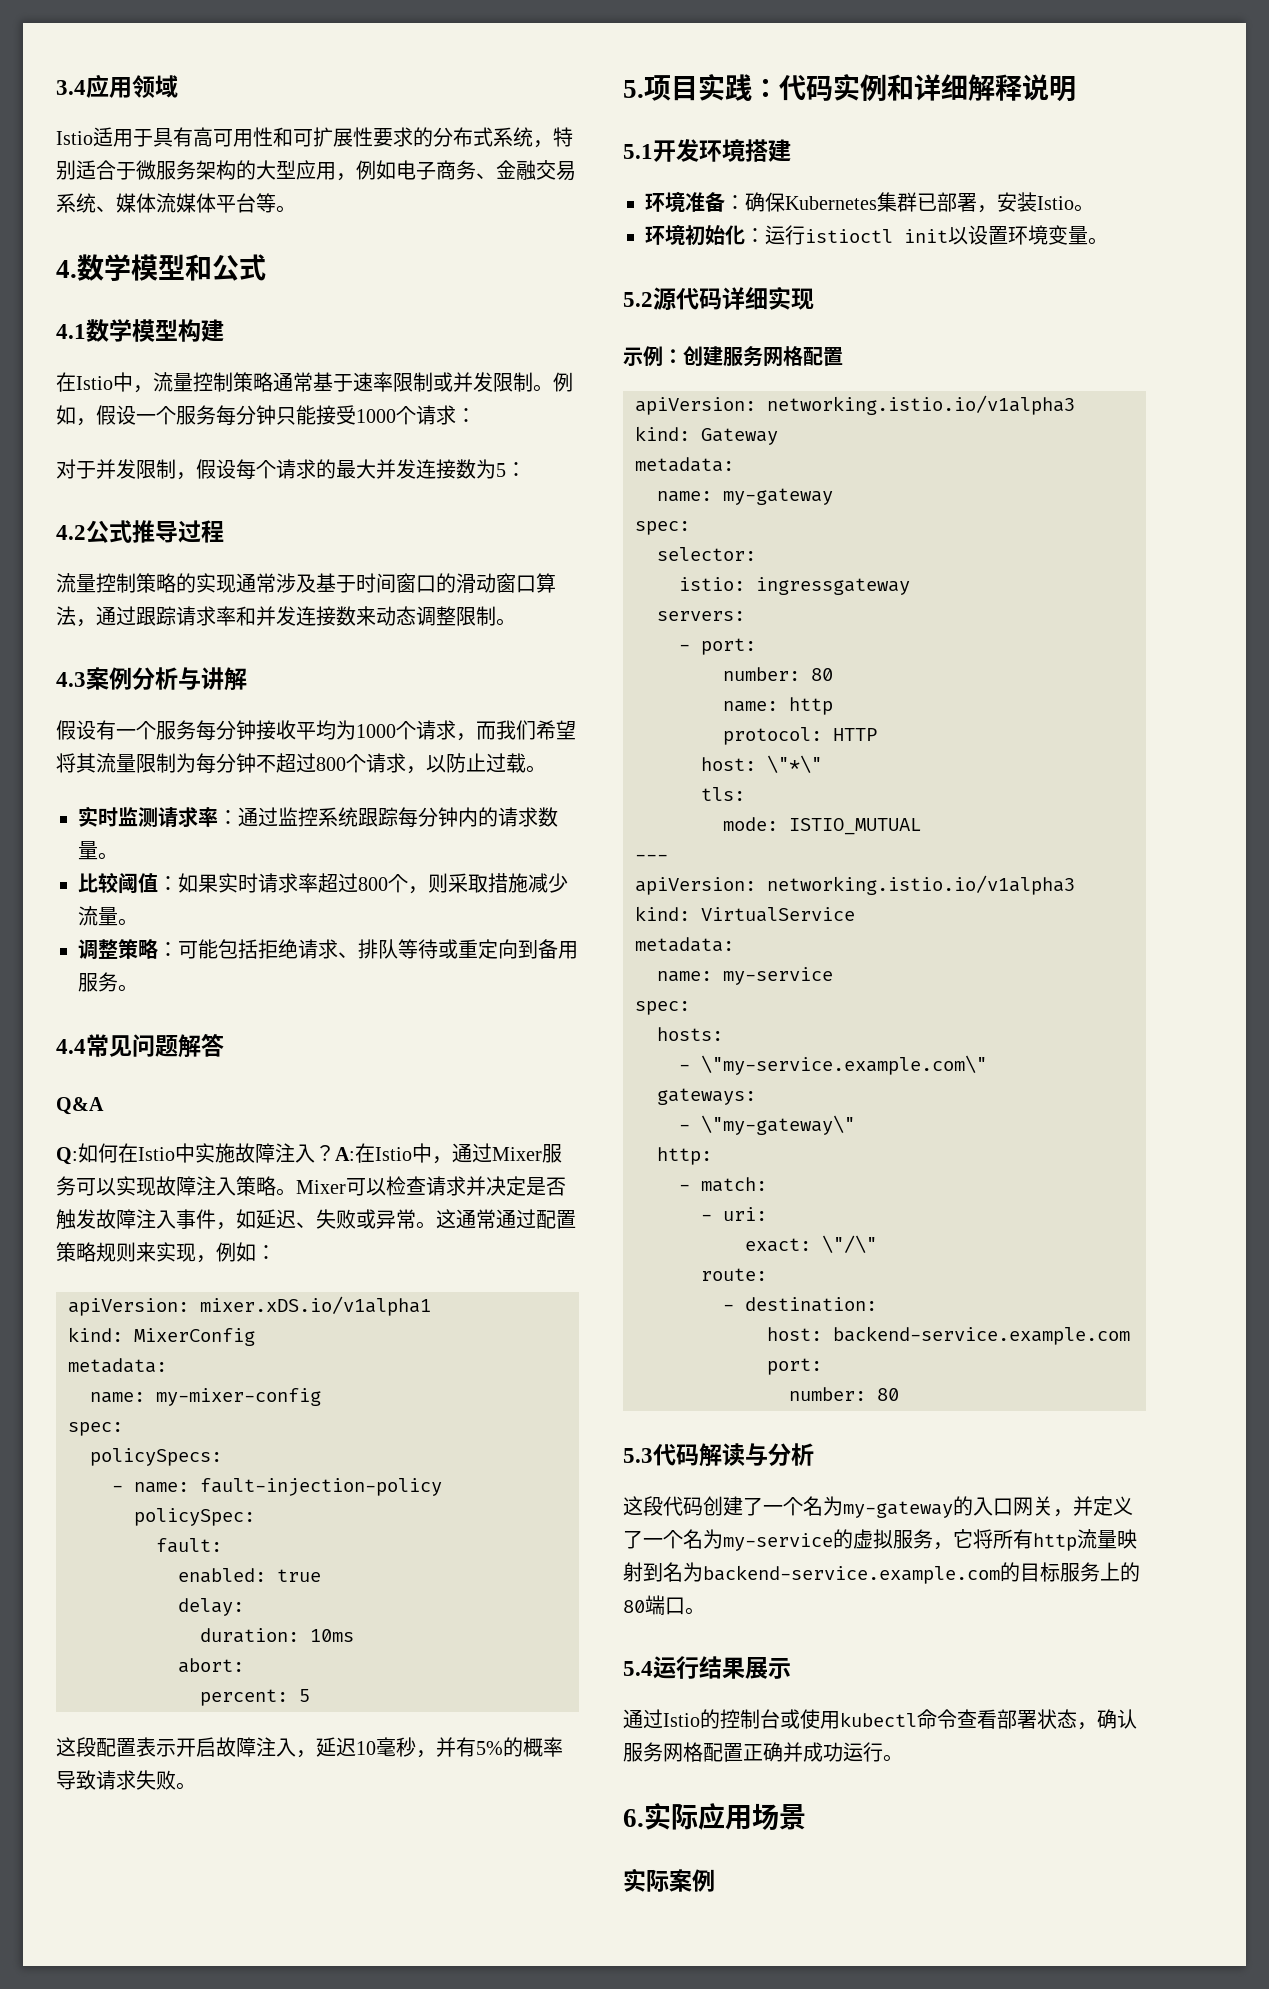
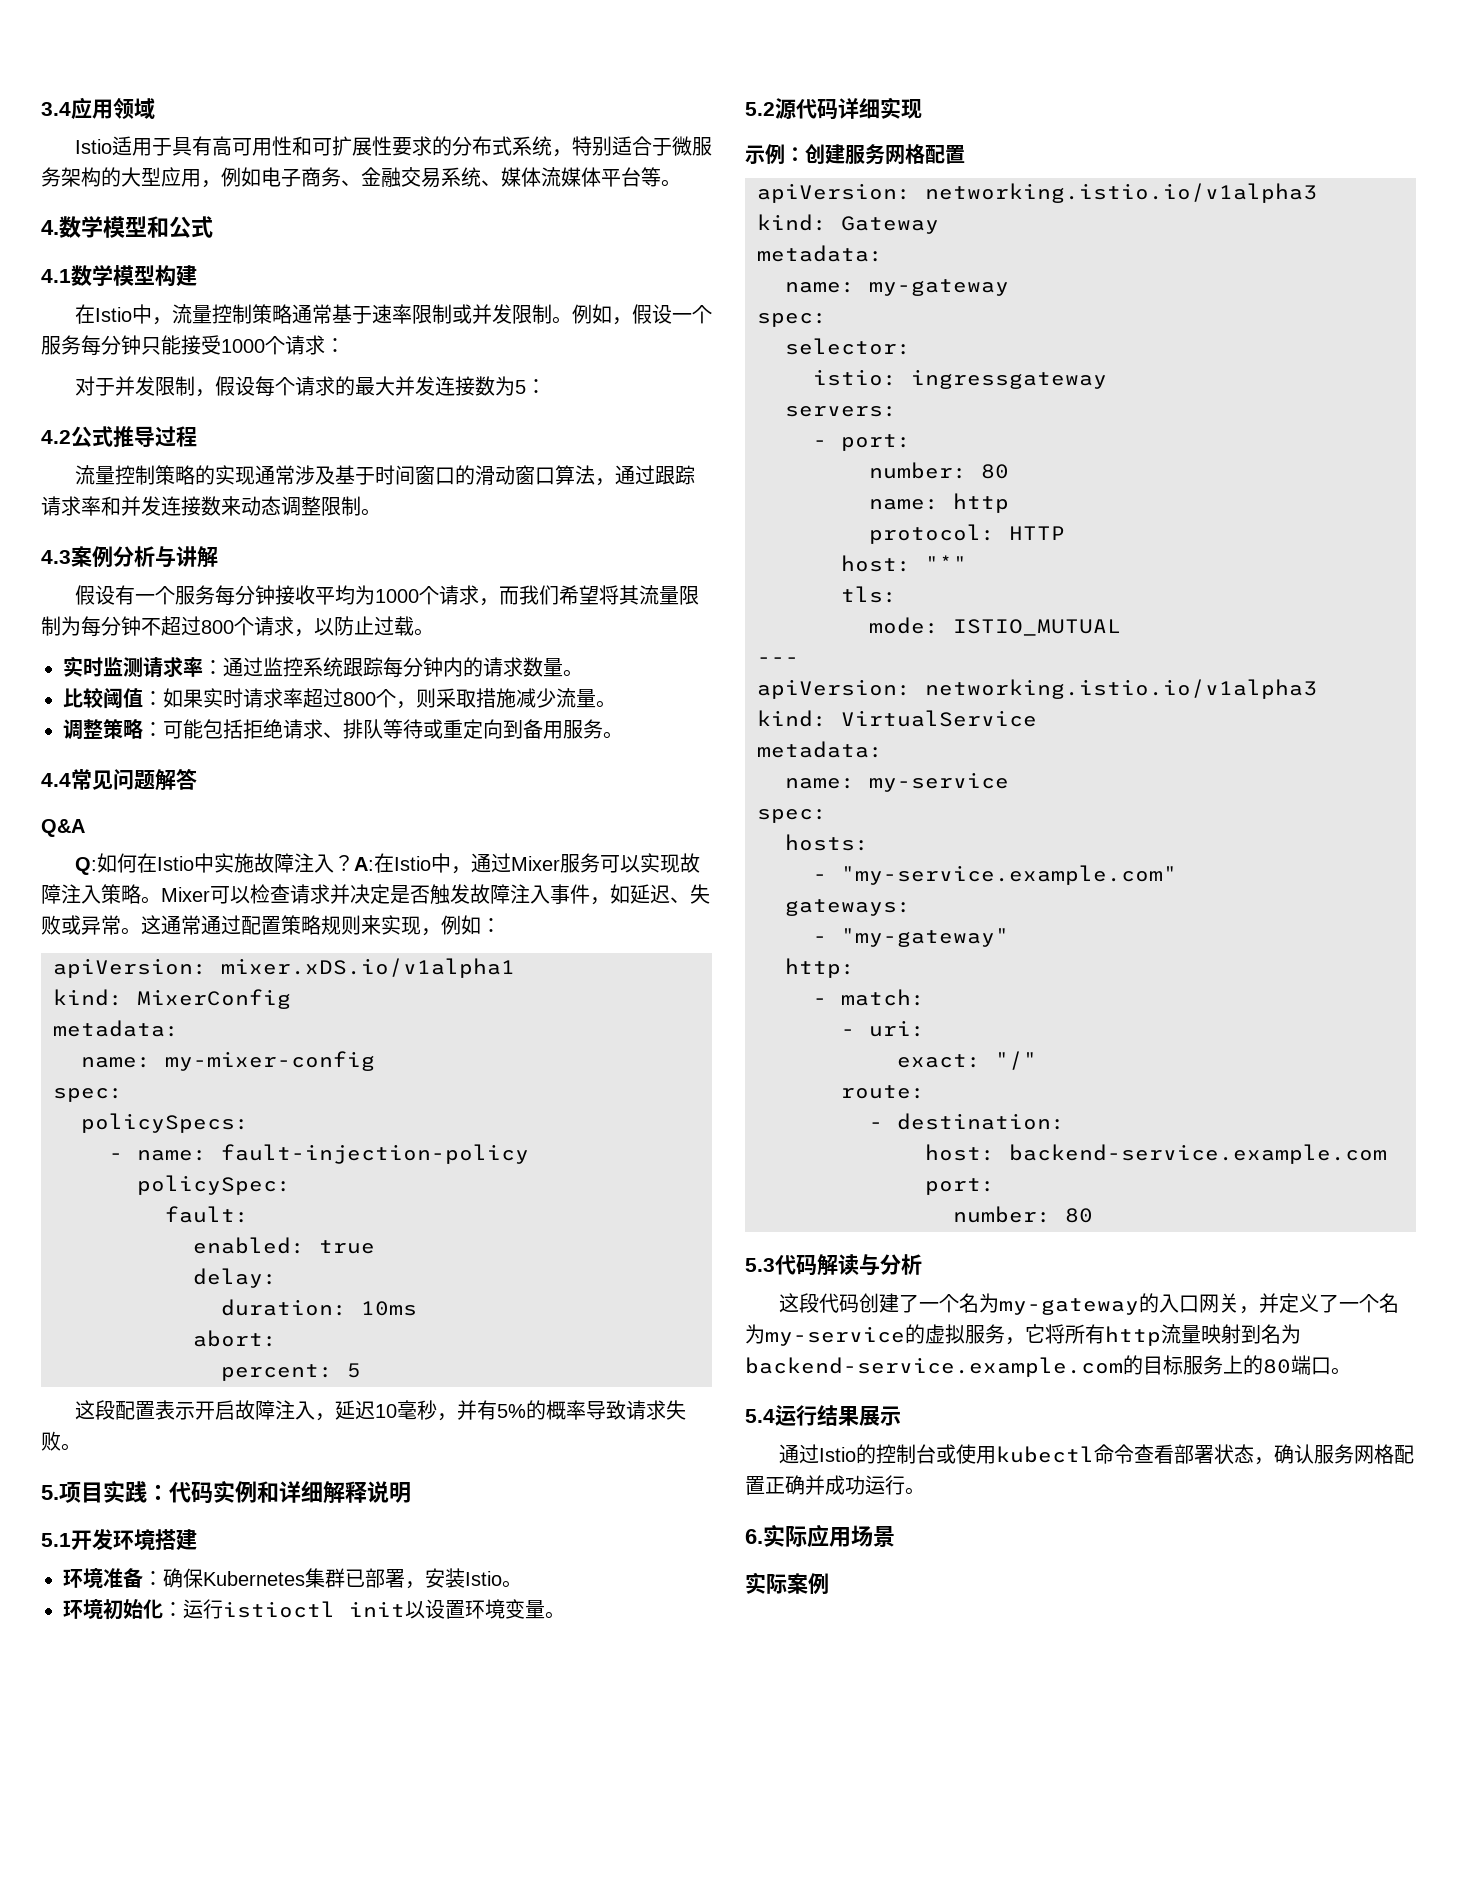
- host: \"*\"
+ host: "*"
- - \"my-service.example.com\"
+ - "my-service.example.com"
- - \"my-gateway\"
+ - "my-gateway"
- exact: \"/\"
+ exact: "/"

